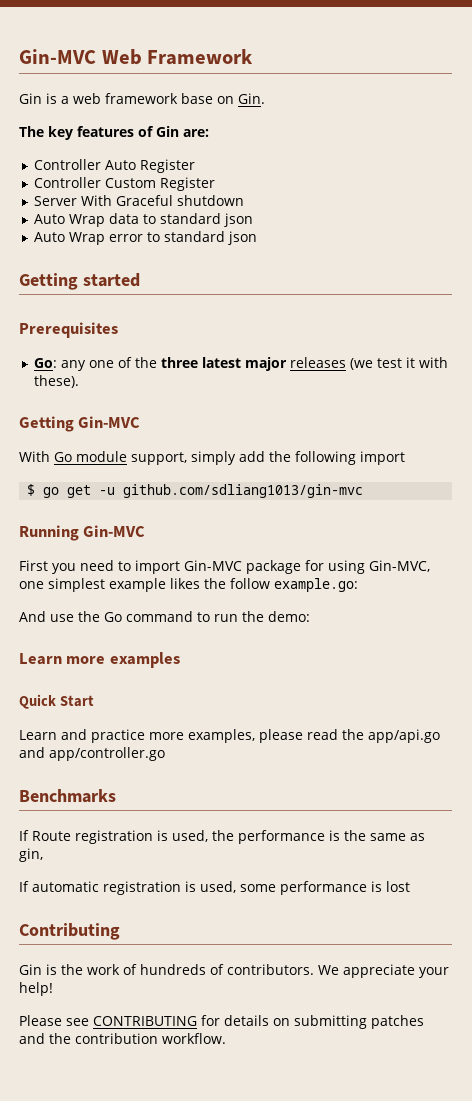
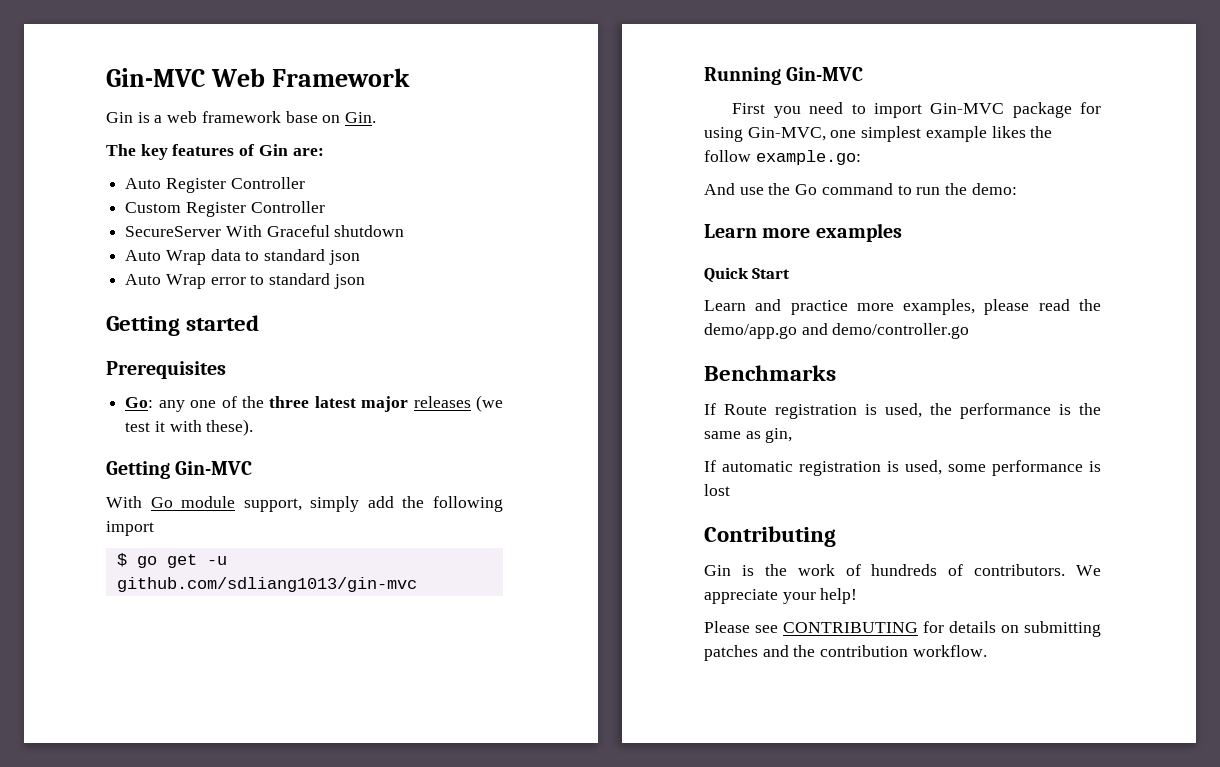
- Controller Auto Register
- Controller Custom Register
- Server With Graceful shutdown
+ Auto Register Controller
+ Custom Register Controller
+ SecureServer With Graceful shutdown
- Learn and practice more examples, please read the app/api.go and app/controller.go
+ Learn and practice more examples, please read the demo/app.go and demo/controller.go

